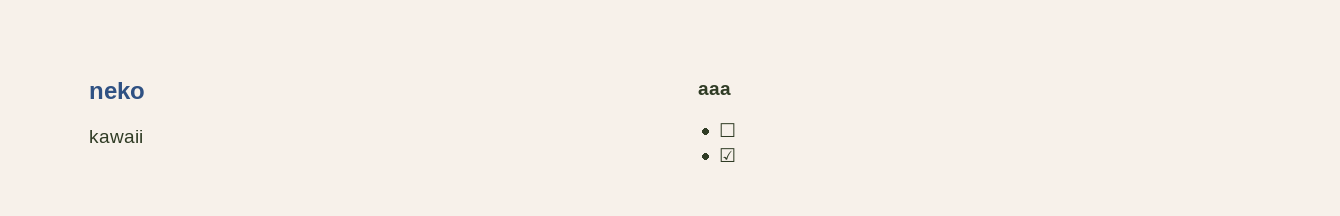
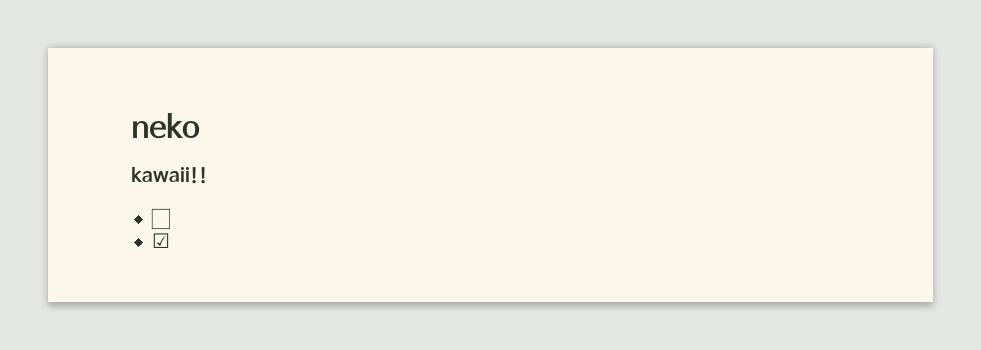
- kawaii
- aaa
+ kawaii!!

